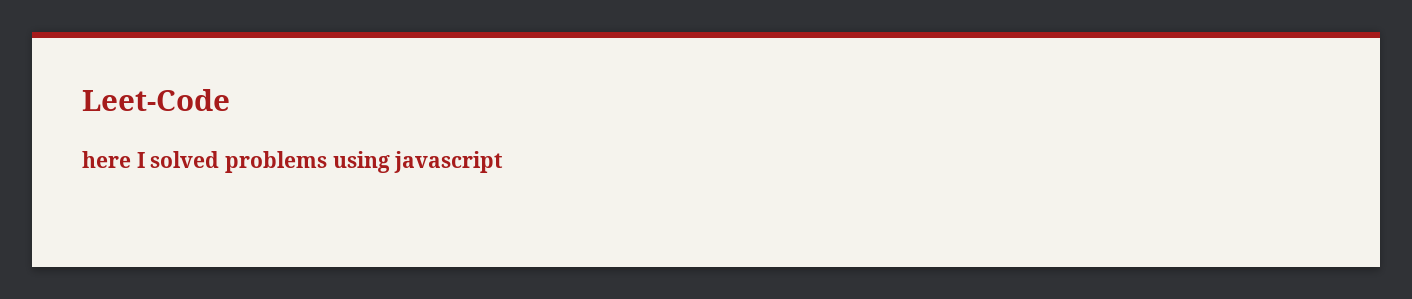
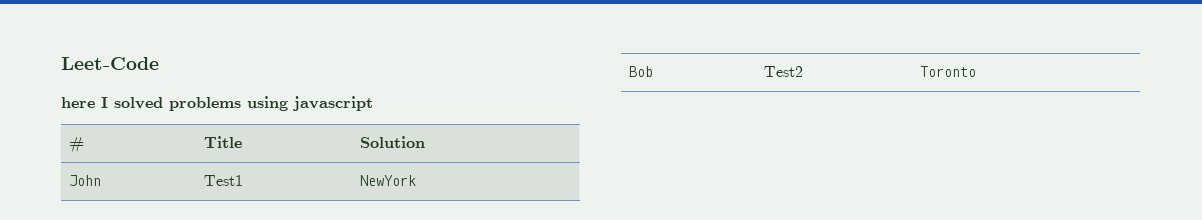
+ # | Title | Solution
+ John | Test1 | NewYork
+ Bob | Test2 | Toronto

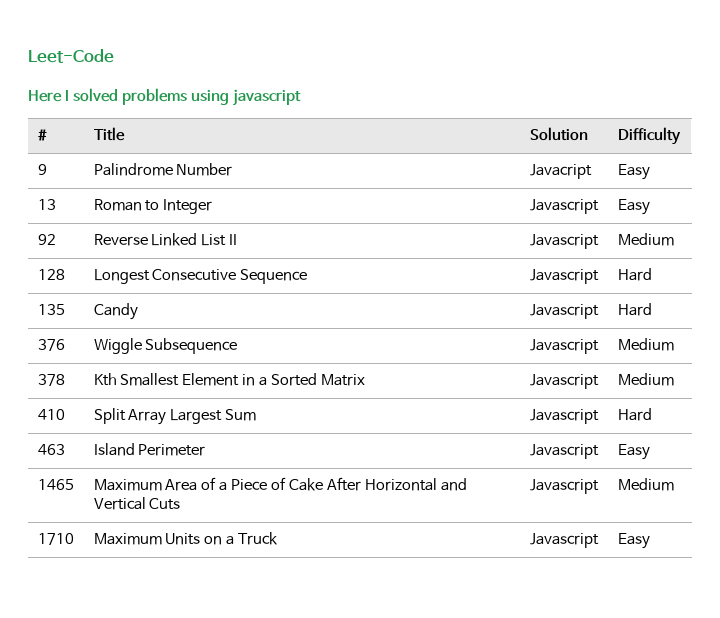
- here I solved problems using javascript
+ Here I solved problems using javascript
- # | Title | Solution
- John | Test1 | NewYork
- Bob | Test2 | Toronto
+ # | Title | Solution | Difficulty
+ 9 | Palindrome Number | Javacript | Easy
+ 13 | Roman to Integer | Javascript | Easy
+ 92 | Reverse Linked List II | Javascript | Medium
+ 128 | Longest Consecutive Sequence | Javascript | Hard
+ 135 | Candy | Javascript | Hard
+ 376 | Wiggle Subsequence | Javascript | Medium
+ 378 | Kth Smallest Element in a Sorted Matrix | Javascript | Medium
+ 410 | Split Array Largest Sum | Javascript | Hard
+ 463 | Island Perimeter | Javascript | Easy
+ 1465 | Maximum Area of a Piece of Cake After Horizontal and Vertical Cuts | Javascript | Medium
+ 1710 | Maximum Units on a Truck | Javascript | Easy

